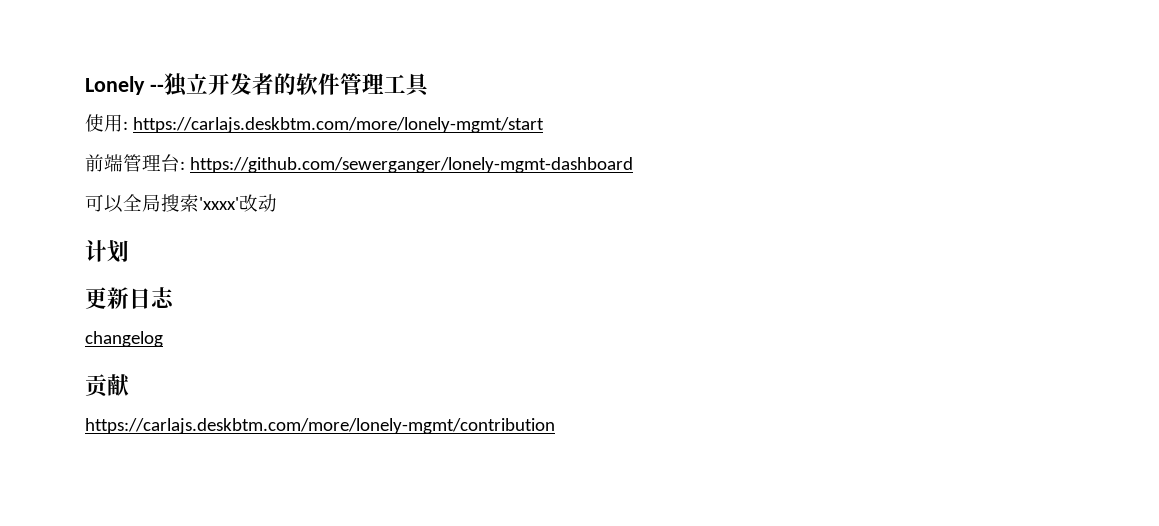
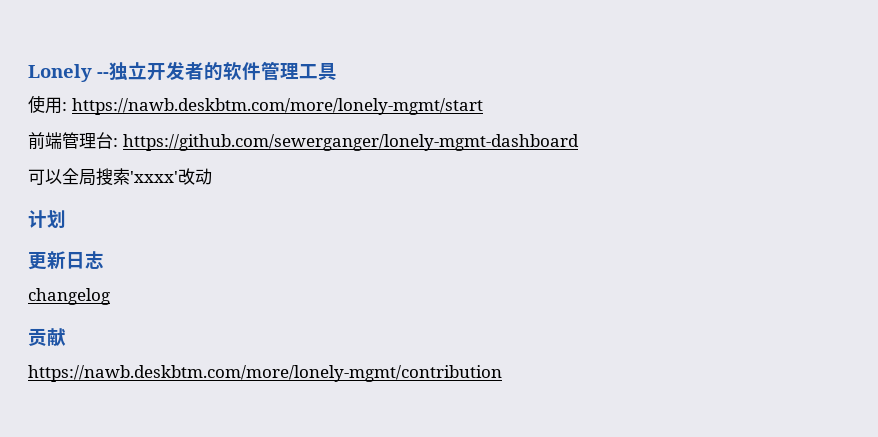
- 使用: https://carlajs.deskbtm.com/more/lonely-mgmt/start
+ 使用: https://nawb.deskbtm.com/more/lonely-mgmt/start
- https://carlajs.deskbtm.com/more/lonely-mgmt/contribution
+ https://nawb.deskbtm.com/more/lonely-mgmt/contribution

